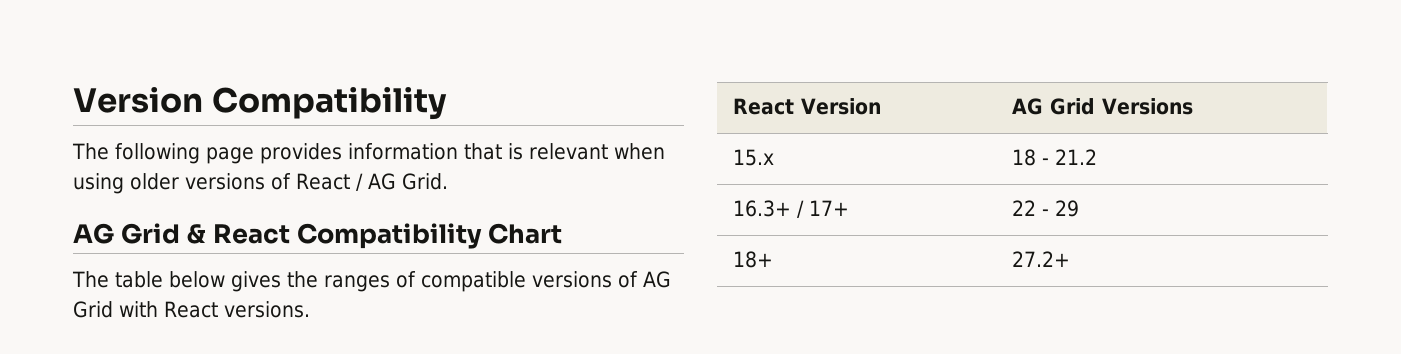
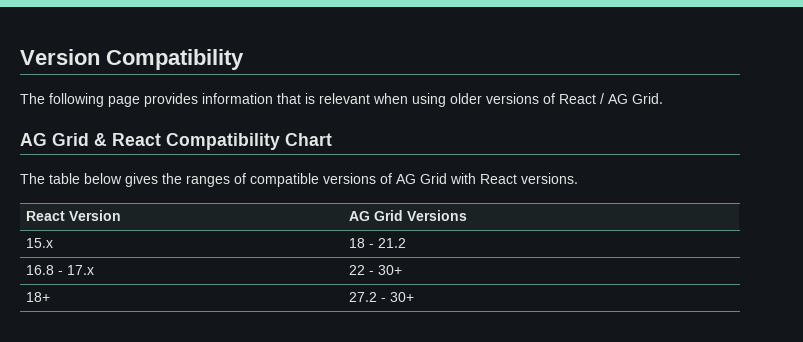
- 16.3+ / 17+ | 22 - 29
+ 16.8 - 17.x | 22 - 30+
- 18+ | 27.2+
+ 18+ | 27.2 - 30+

